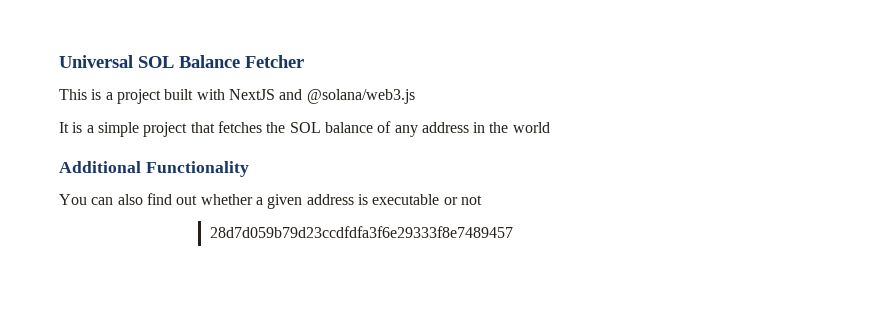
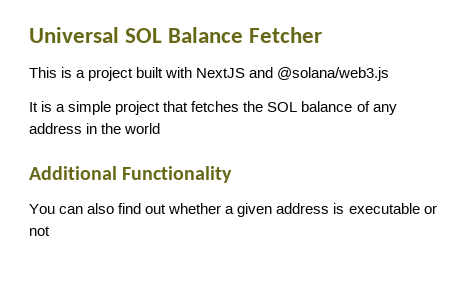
- 28d7d059b79d23ccdfdfa3f6e29333f8e7489457

